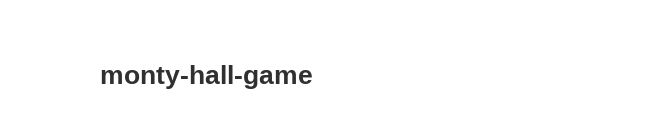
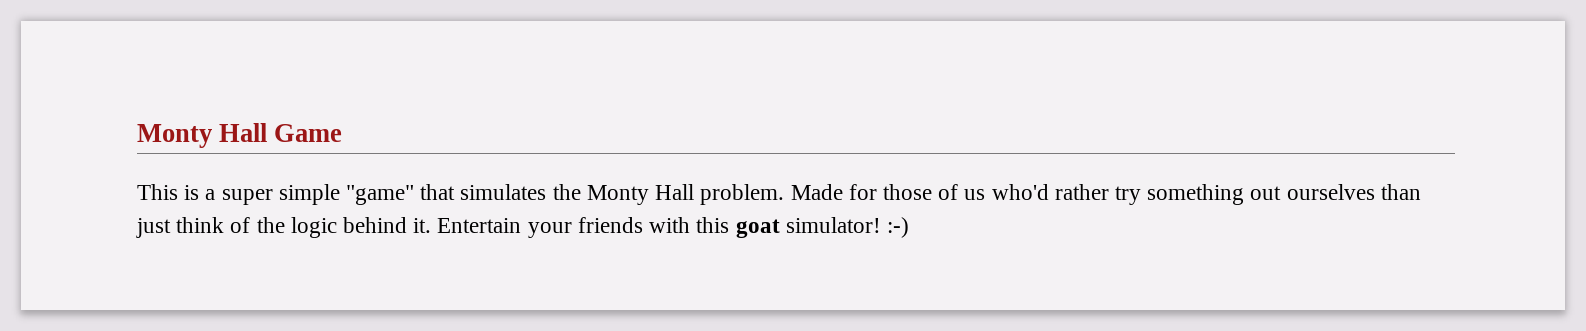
- monty-hall-game
+ Monty Hall Game
+ This is a super simple "game" that simulates the Monty Hall problem. Made for those of us who'd rather try something out ourselves than just think of the logic behind it. Entertain your friends with this goat simulator! :-)

